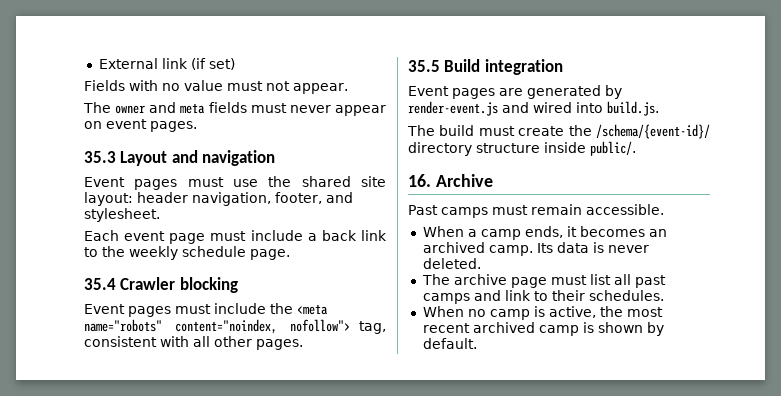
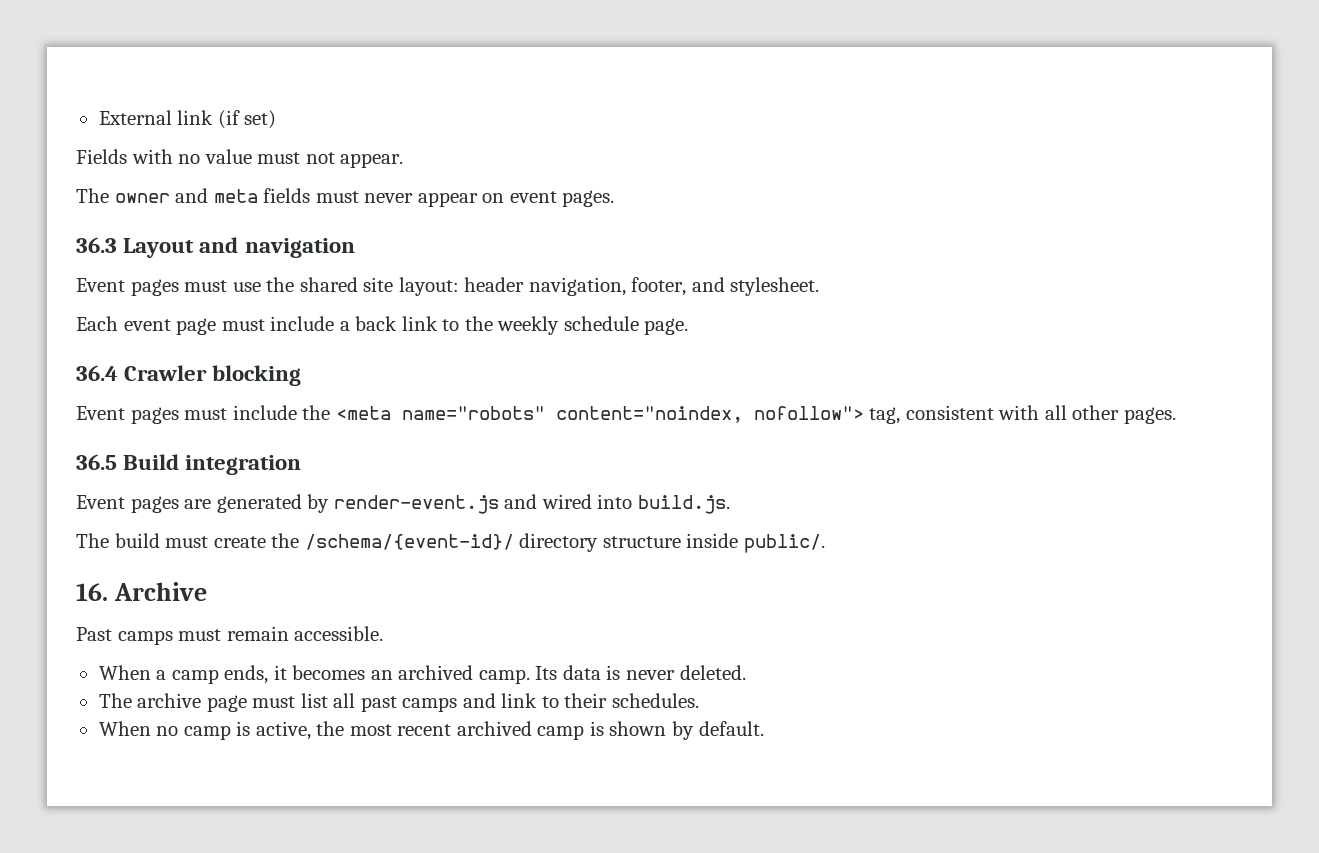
- 35.3 Layout and navigation
+ 36.3 Layout and navigation
- 35.4 Crawler blocking
+ 36.4 Crawler blocking
- 35.5 Build integration
+ 36.5 Build integration

